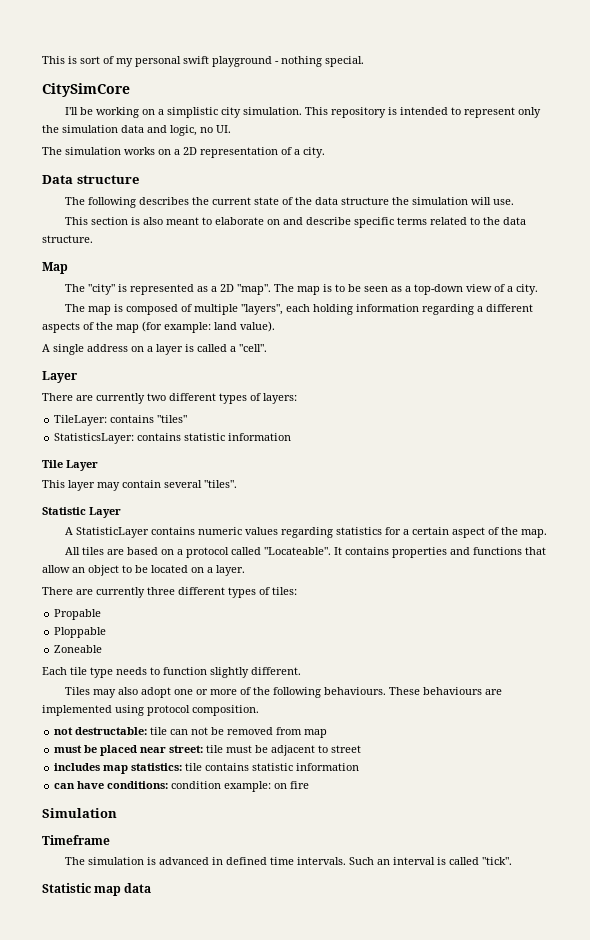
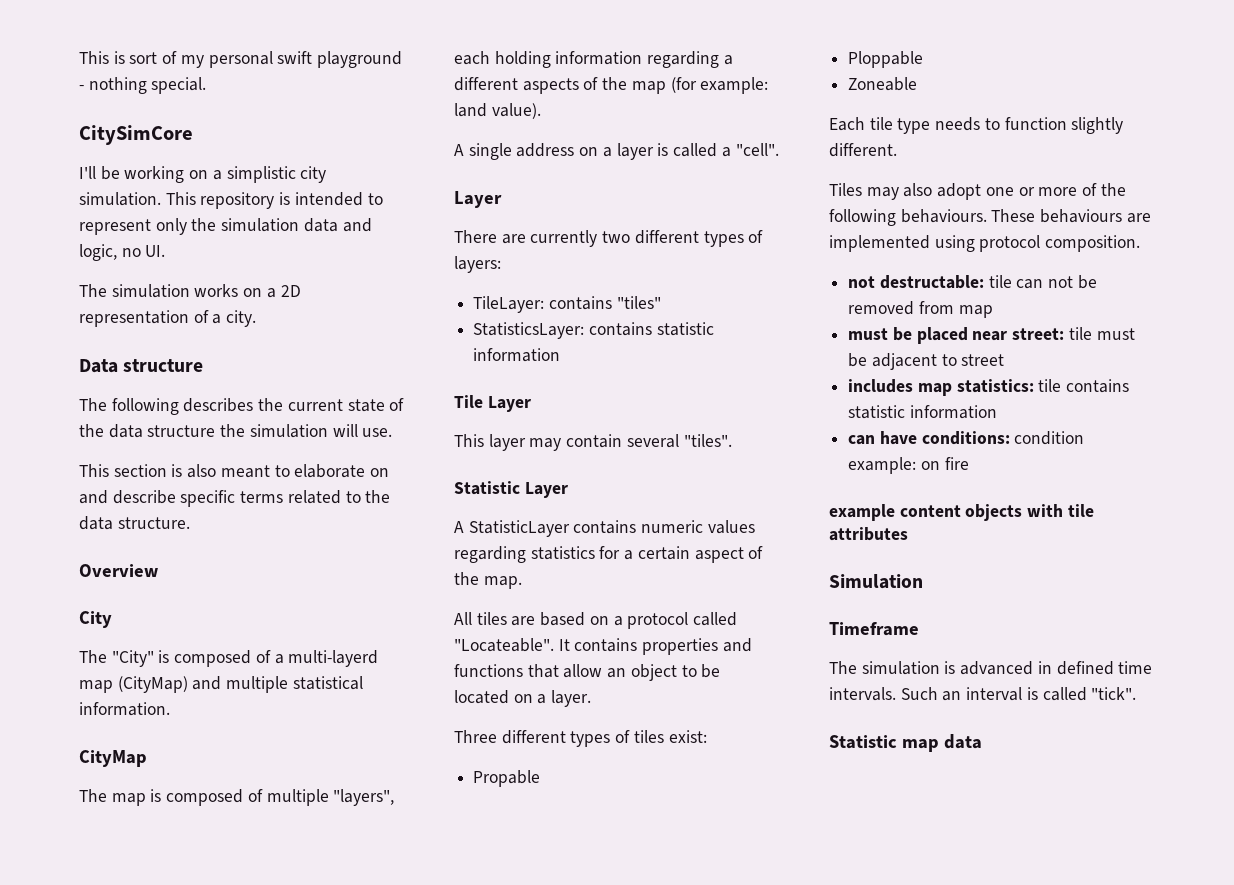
- Map
- The "city" is represented as a 2D "map". The map is to be seen as a top-down view of a city.
+ Overview
+ City
+ The "City" is composed of a multi-layerd map (CityMap) and multiple statistical information.
+ CityMap
- There are currently three different types of tiles:
+ Three different types of tiles exist:
+ example content objects with tile attributes

